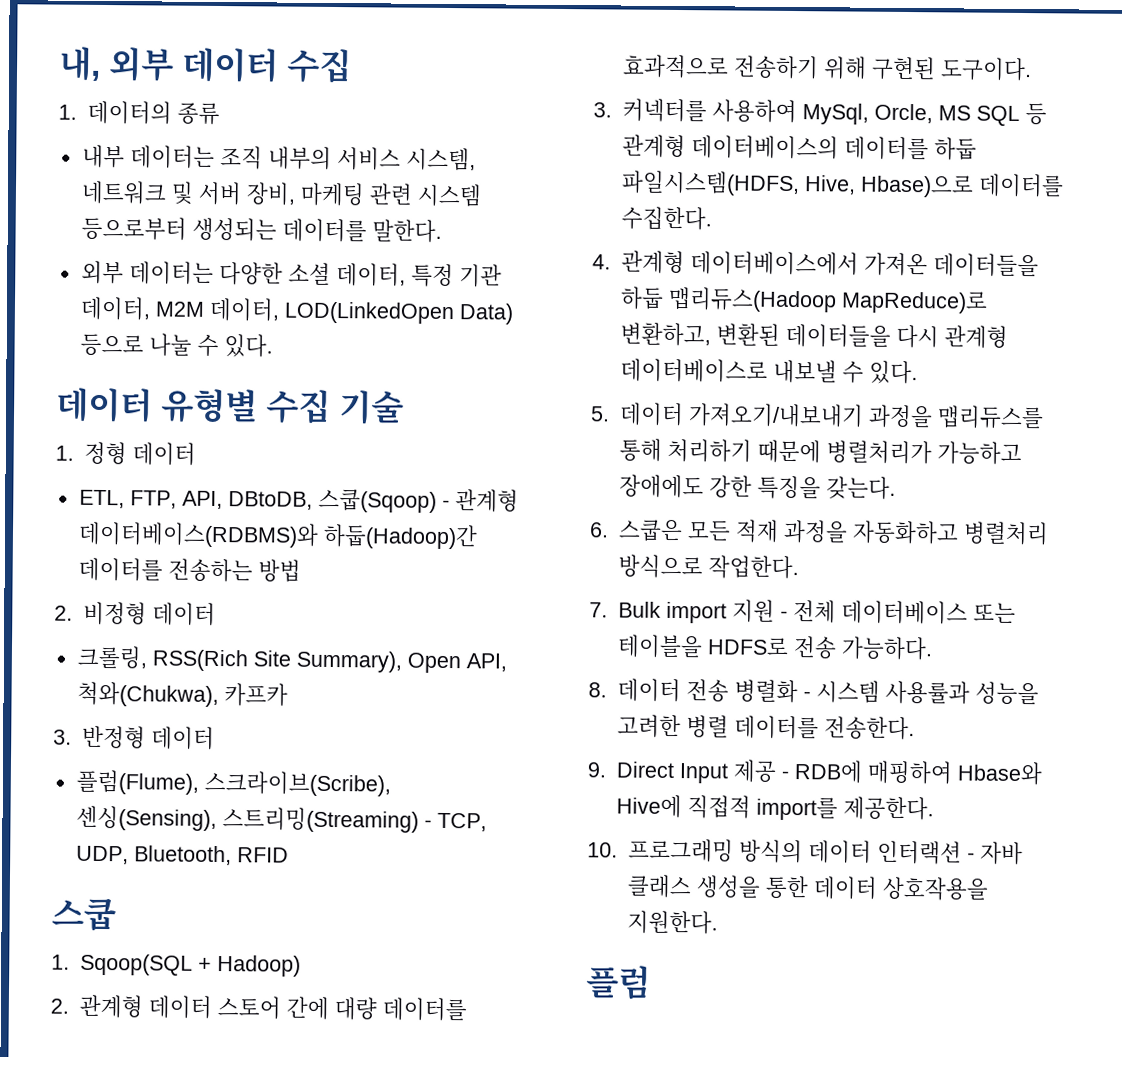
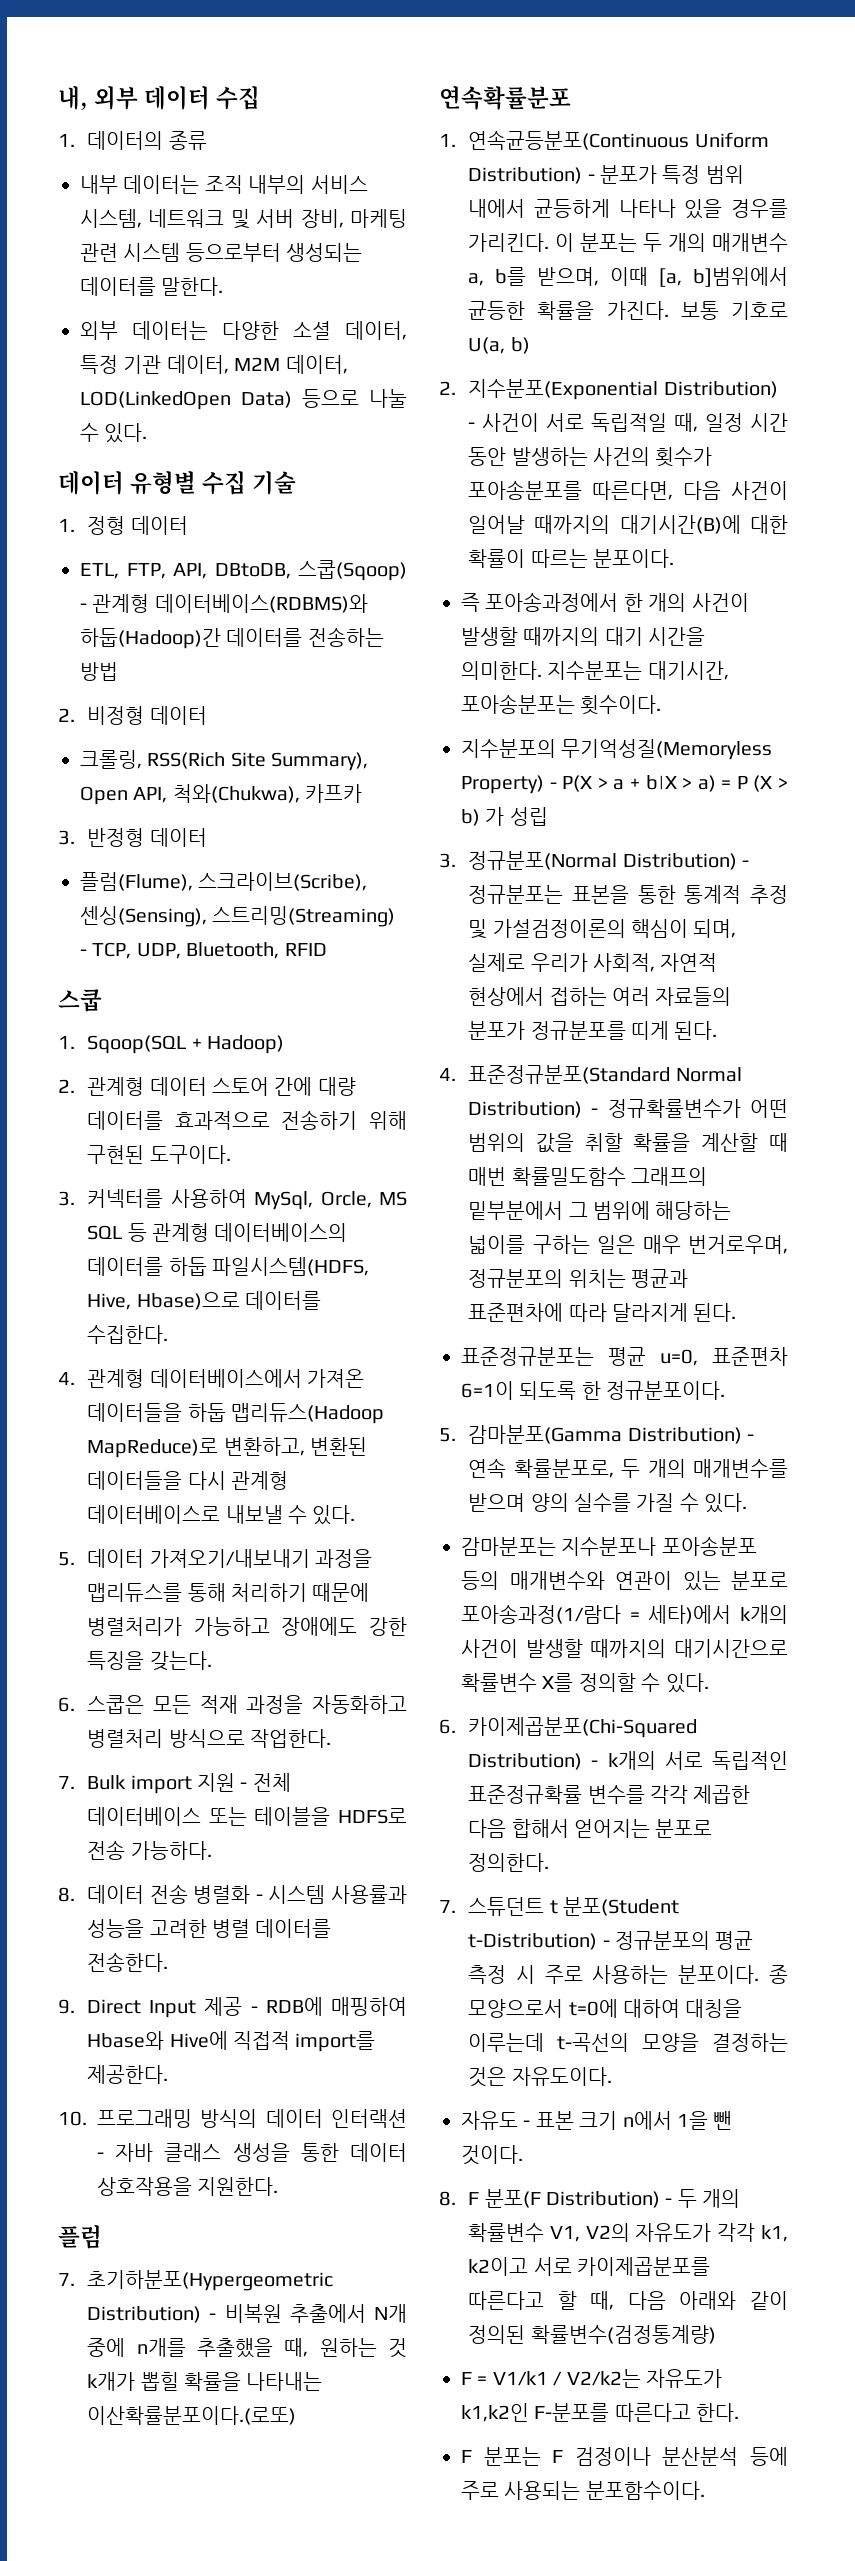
+ 7. 초기하분포(Hypergeometric Distribution) - 비복원 추출에서 N개 중에 n개를 추출했을 때, 원하는 것 k개가 뽑힐 확률을 나타내는 이산확률분포이다.(로또)
+ 연속확률분포
+ 1. 연속균등분포(Continuous Uniform Distribution) - 분포가 특정 범위 내에서 균등하게 나타나 있을 경우를 가리킨다. 이 분포는 두 개의 매개변수 a, b를 받으며, 이때 [a, b]범위에서 균등한 확률을 가진다. 보통 기호로 U(a, b)
+ 2. 지수분포(Exponential Distribution) - 사건이 서로 독립적일 때, 일정 시간 동안 발생하는 사건의 횟수가 포아송분포를 따른다면, 다음 사건이 일어날 때까지의 대기시간(B)에 대한 확률이 따르는 분포이다.
+ 즉 포아송과정에서 한 개의 사건이 발생할 때까지의 대기 시간을 의미한다. 지수분포는 대기시간, 포아송분포는 횟수이다.
+ 지수분포의 무기억성질(Memoryless Property) - P(X > a + b|X > a) = P (X > b) 가 성립
+ 3. 정규분포(Normal Distribution) - 정규분포는 표본을 통한 통계적 추정 및 가설검정이론의 핵심이 되며, 실제로 우리가 사회적, 자연적 현상에서 접하는 여러 자료들의 분포가 정규분포를 띠게 된다.
+ 4. 표준정규분포(Standard Normal Distribution) - 정규확률변수가 어떤 범위의 값을 취할 확률을 계산할 때 매번 확률밀도함수 그래프의 밑부분에서 그 범위에 해당하는 넓이를 구하는 일은 매우 번거로우며, 정규분포의 위치는 평균과 표준편차에 따라 달라지게 된다.
+ 표준정규분포는 평균 u=0, 표준편차 6=1이 되도록 한 정규분포이다.
+ 5. 감마분포(Gamma Distribution) - 연속 확률분포로, 두 개의 매개변수를 받으며 양의 실수를 가질 수 있다.
+ 감마분포는 지수분포나 포아송분포 등의 매개변수와 연관이 있는 분포로 포아송과정(1/람다 = 세타)에서 k개의 사건이 발생할 때까지의 대기시간으로 확률변수 X를 정의할 수 있다.
+ 6. 카이제곱분포(Chi-Squared Distribution) - k개의 서로 독립적인 표준정규확률 변수를 각각 제곱한 다음 합해서 얻어지는 분포로 정의한다.
+ 7. 스튜던트 t 분포(Student t-Distribution) - 정규분포의 평균 측정 시 주로 사용하는 분포이다. 종 모양으로서 t=0에 대하여 대칭을 이루는데 t-곡선의 모양을 결정하는 것은 자유도이다.
+ 자유도 - 표본 크기 n에서 1을 뺀 것이다.
+ 8. F 분포(F Distribution) - 두 개의 확률변수 V1, V2의 자유도가 각각 k1, k2이고 서로 카이제곱분포를 따른다고 할 때, 다음 아래와 같이 정의된 확률변수(검정통계량)
+ F = V1/k1 / V2/k2는 자유도가 k1,k2인 F-분포를 따른다고 한다.
+ F 분포는 F 검정이나 분산분석 등에 주로 사용되는 분포함수이다.

